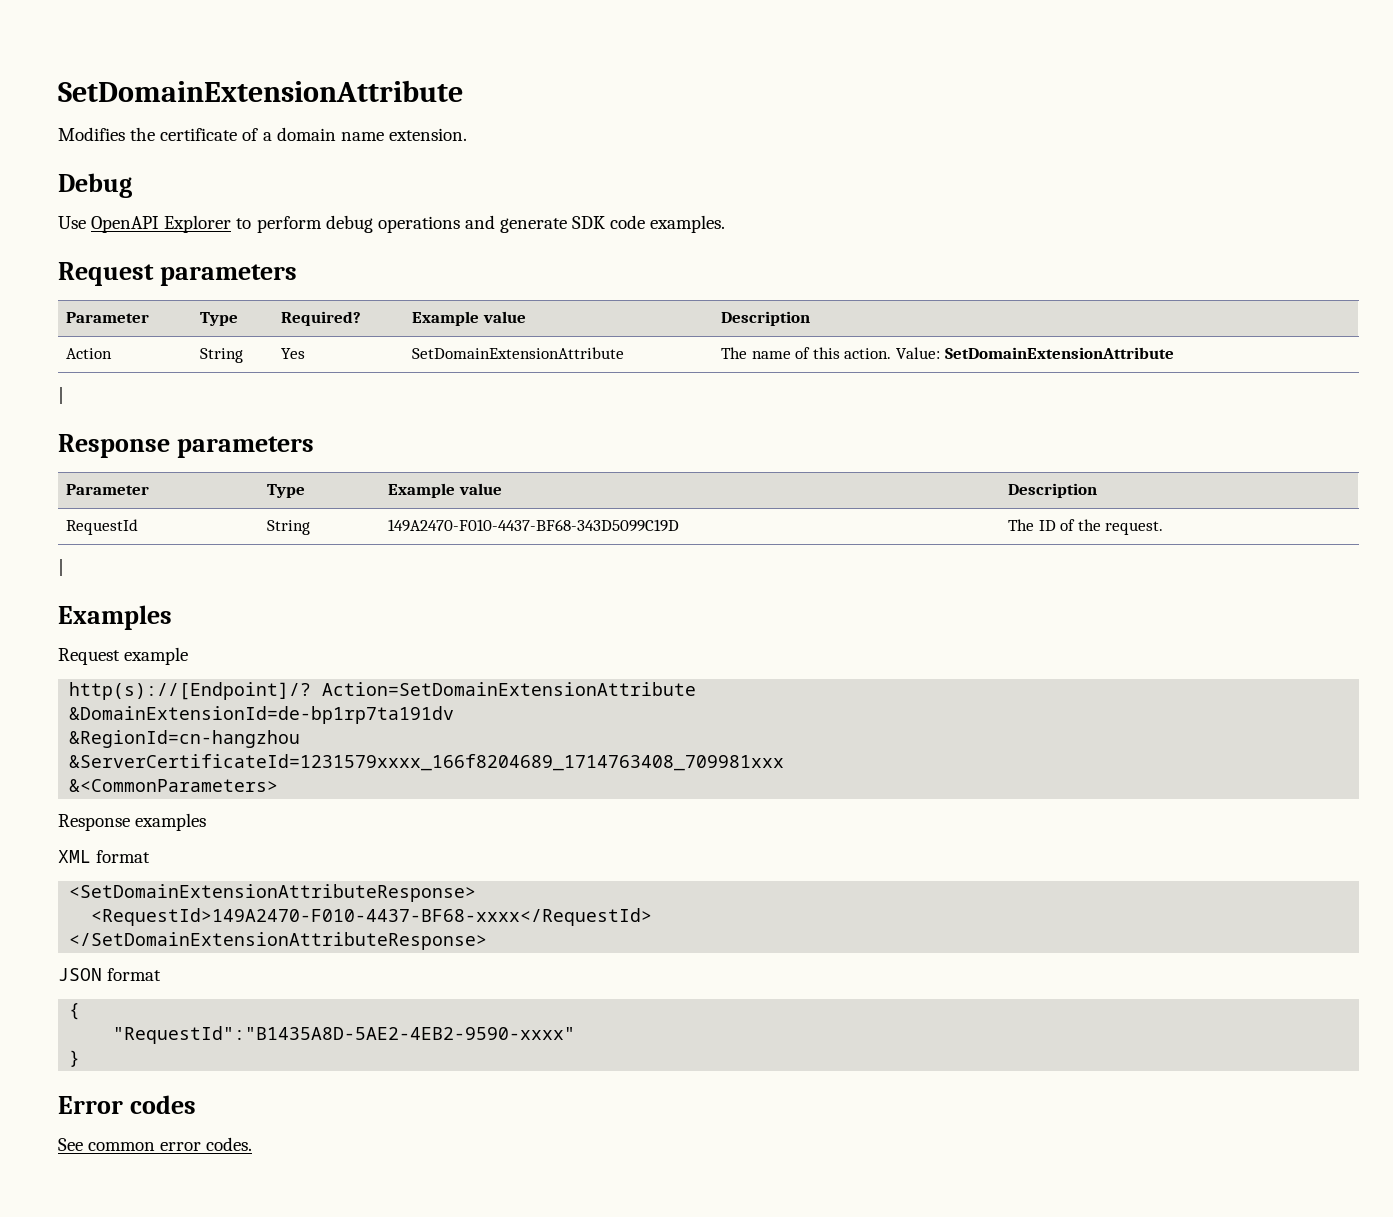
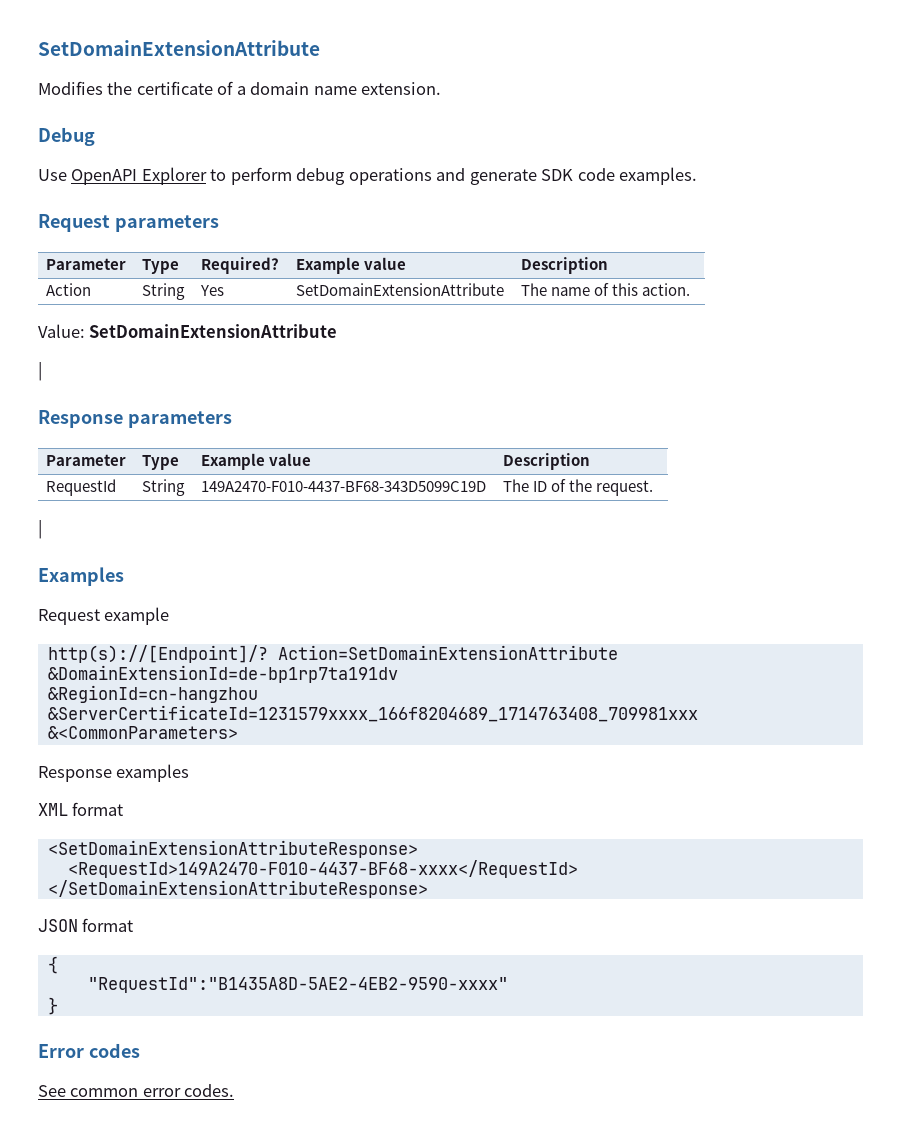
- Action | String | Yes | SetDomainExtensionAttribute | The name of this action. Value: SetDomainExtensionAttribute
+ Action | String | Yes | SetDomainExtensionAttribute | The name of this action.
+ Value: SetDomainExtensionAttribute

